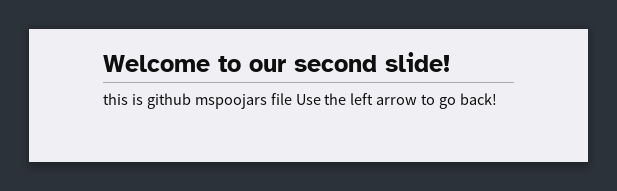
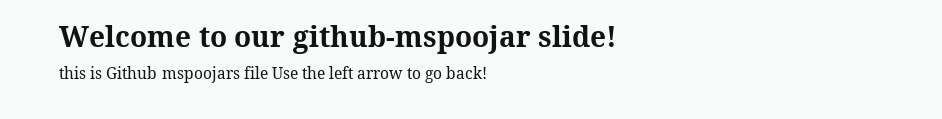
- Welcome to our second slide!
+ Welcome to our github-mspoojar slide!
- this is github mspoojars file Use the left arrow to go back!
+ this is Github mspoojars file Use the left arrow to go back!

